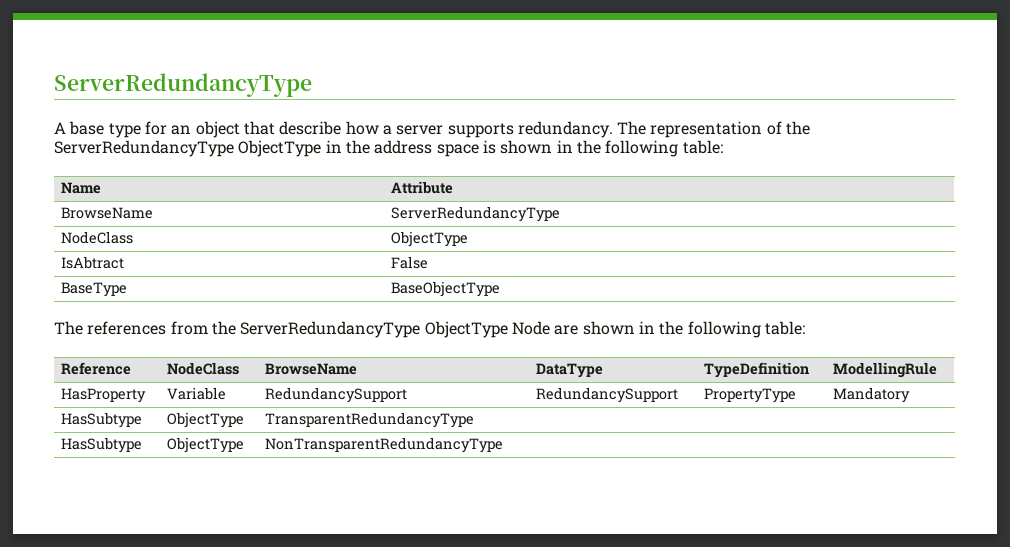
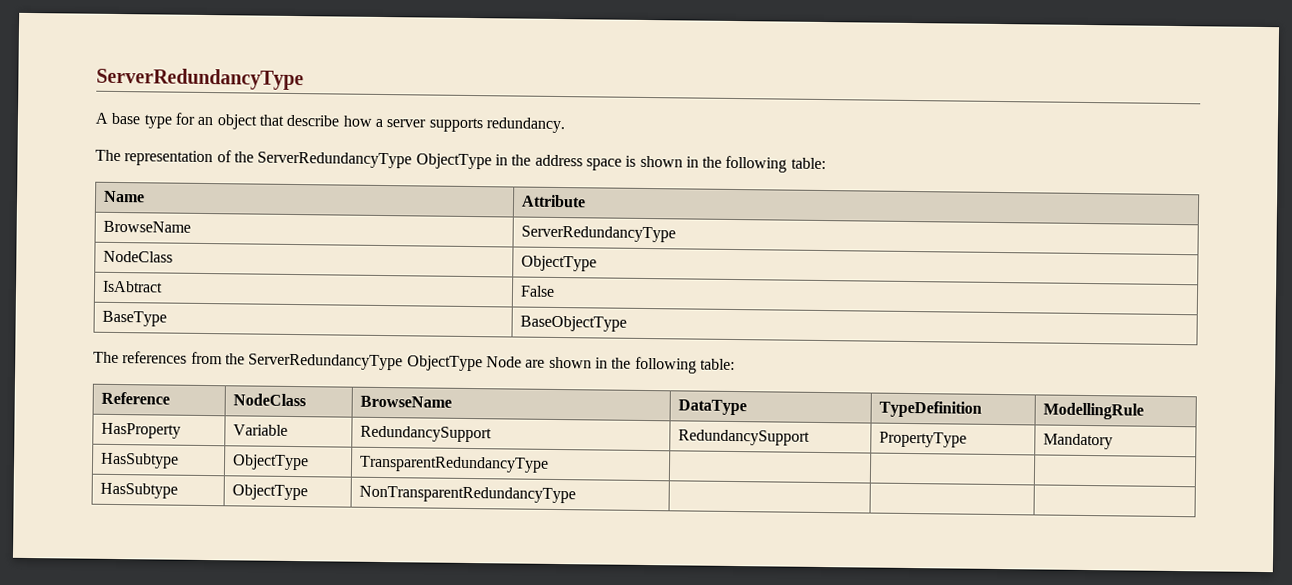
- A base type for an object that describe how a server supports redundancy. The representation of the ServerRedundancyType ObjectType in the address space is shown in the following table:
+ A base type for an object that describe how a server supports redundancy.
+ The representation of the ServerRedundancyType ObjectType in the address space is shown in the following table:

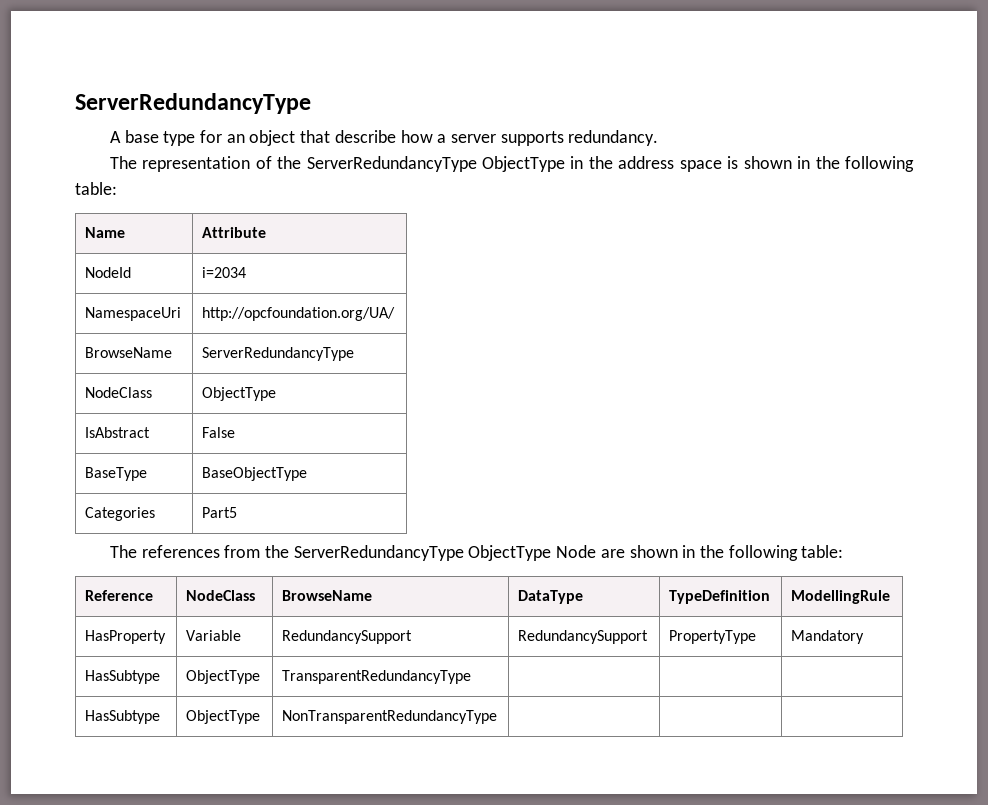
+ NodeId | i=2034
+ NamespaceUri | http://opcfoundation.org/UA/
- IsAbtract | False
+ IsAbstract | False
+ Categories | Part5

